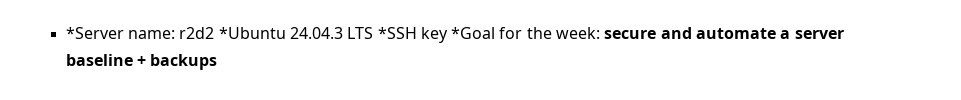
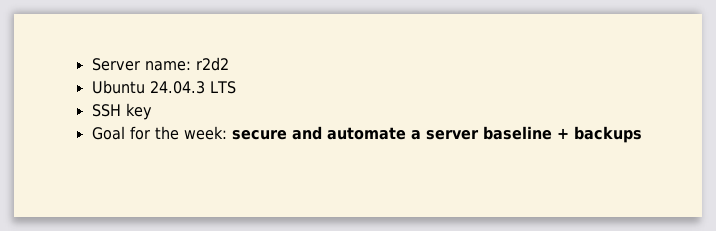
- *Server name: r2d2 *Ubuntu 24.04.3 LTS *SSH key *Goal for the week: secure and automate a server baseline + backups
+ Server name: r2d2
+ Ubuntu 24.04.3 LTS
+ SSH key
+ Goal for the week: secure and automate a server baseline + backups

